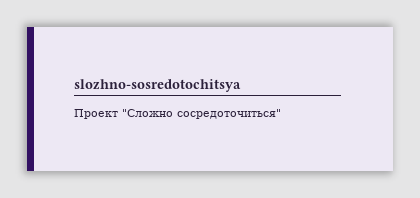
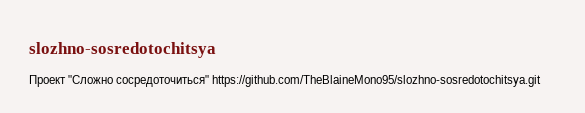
- Проект "Сложно сосредоточиться"
+ Проект "Сложно сосредоточиться" https://github.com/TheBlaineMono95/slozhno-sosredotochitsya.git

